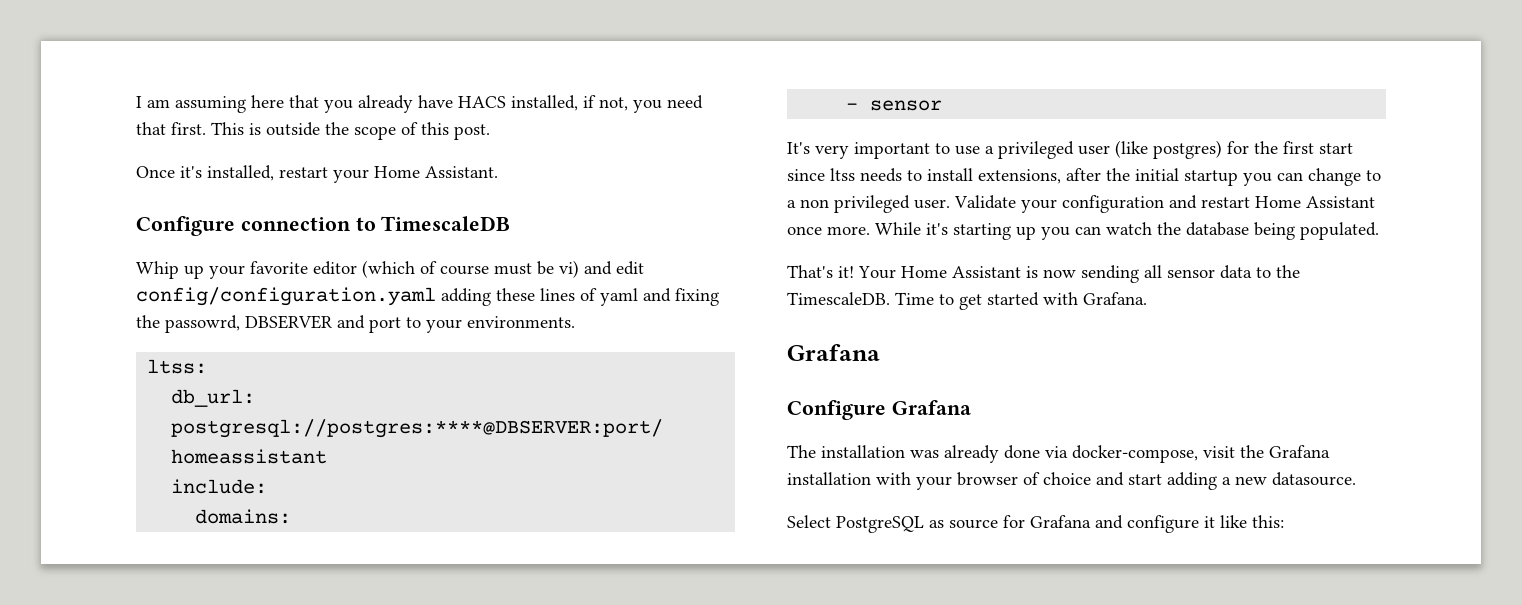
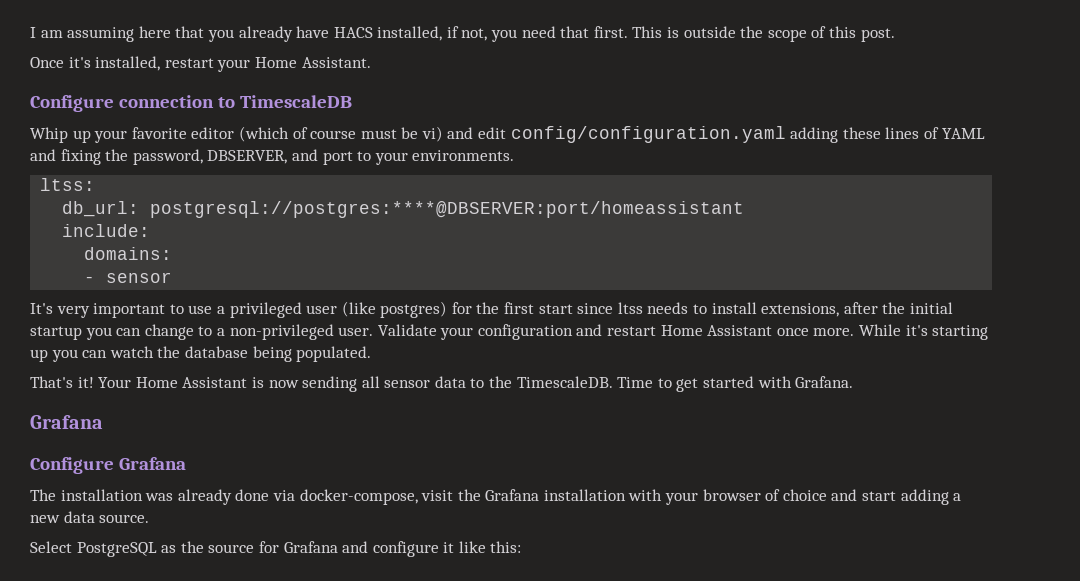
- Whip up your favorite editor (which of course must be vi) and edit config/configuration.yaml adding these lines of yaml and fixing the passowrd, DBSERVER and port to your environments.
+ Whip up your favorite editor (which of course must be vi) and edit config/configuration.yaml adding these lines of YAML and fixing the password, DBSERVER, and port to your environments.
- It's very important to use a privileged user (like postgres) for the first start since ltss needs to install extensions, after the initial startup you can change to a non privileged user.
+ It's very important to use a privileged user (like postgres) for the first start since ltss needs to install extensions, after the initial startup you can change to a non-privileged user.
- The installation was already done via docker-compose, visit the Grafana installation with your browser of choice and start adding a new datasource.
+ The installation was already done via docker-compose, visit the Grafana installation with your browser of choice and start adding a new data source.
- Select PostgreSQL as source for Grafana and configure it like this:
+ Select PostgreSQL as the source for Grafana and configure it like this:

